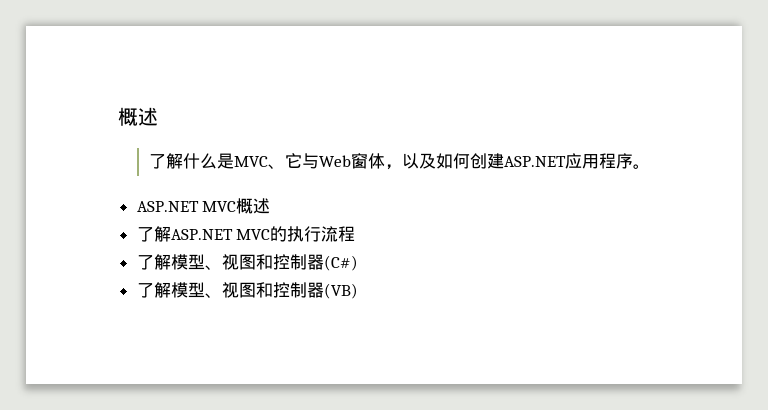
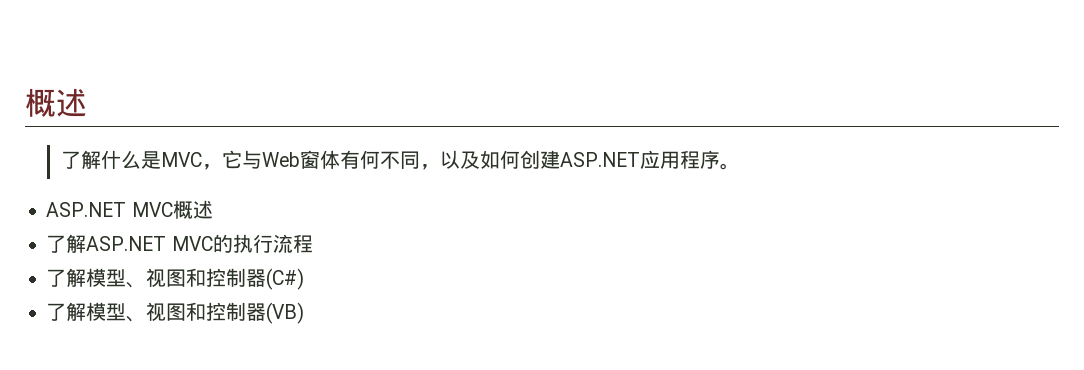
- 了解什么是MVC、它与Web窗体，以及如何创建ASP.NET应用程序。
+ 了解什么是MVC，它与Web窗体有何不同，以及如何创建ASP.NET应用程序。

